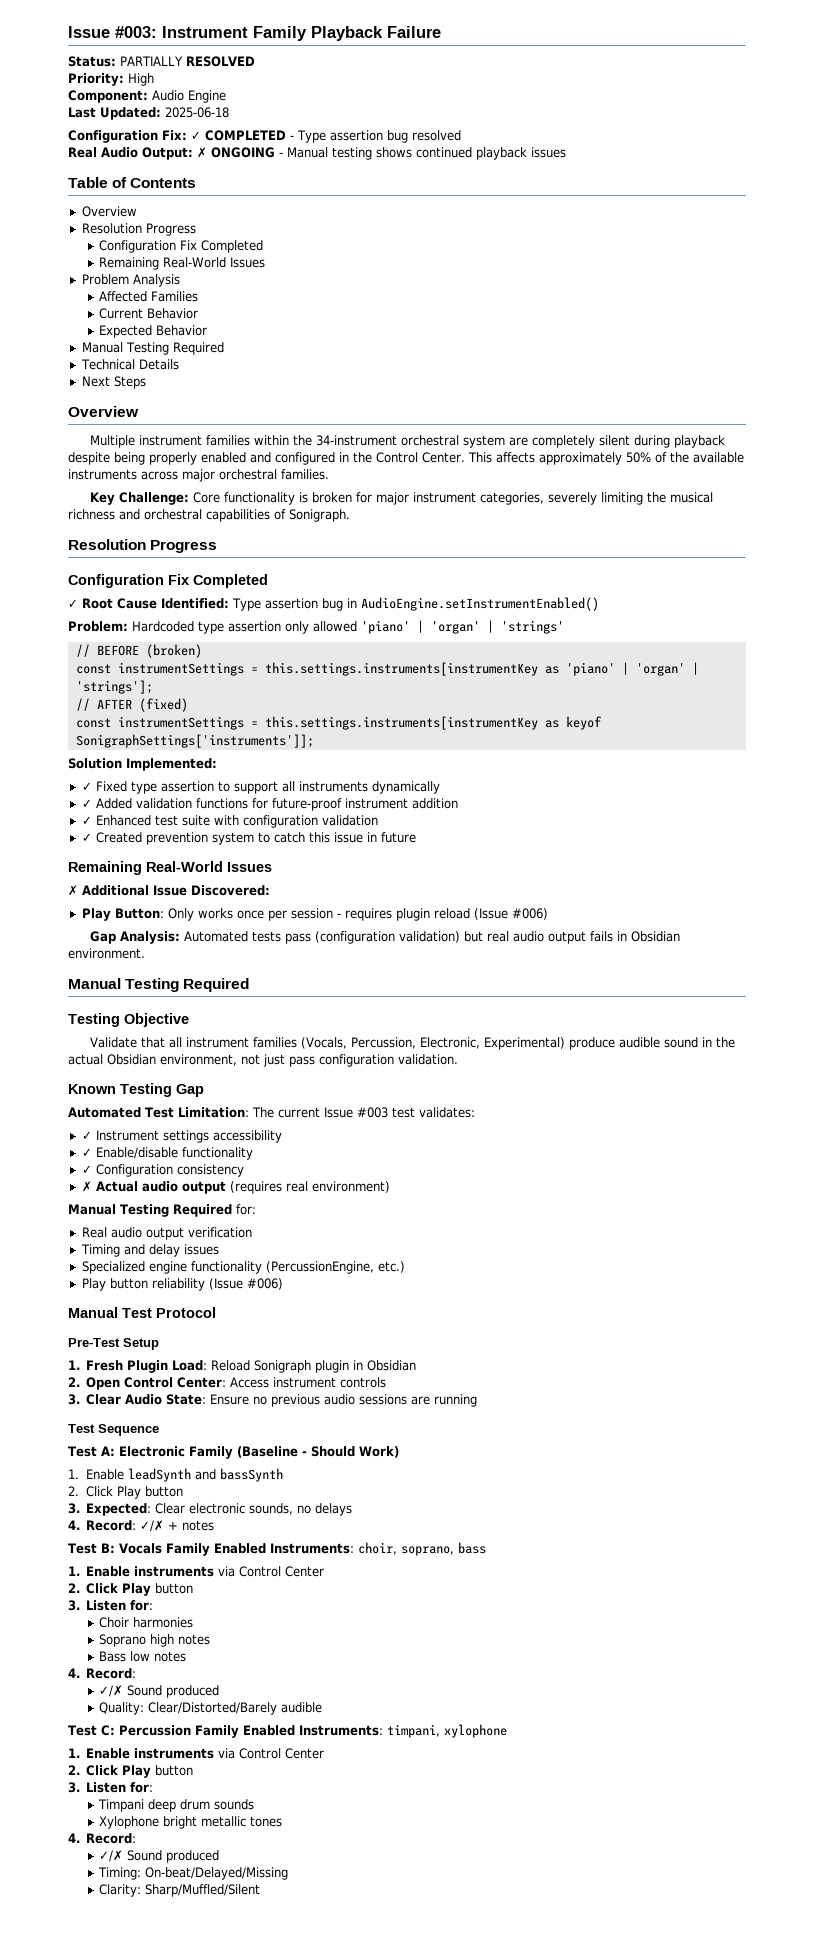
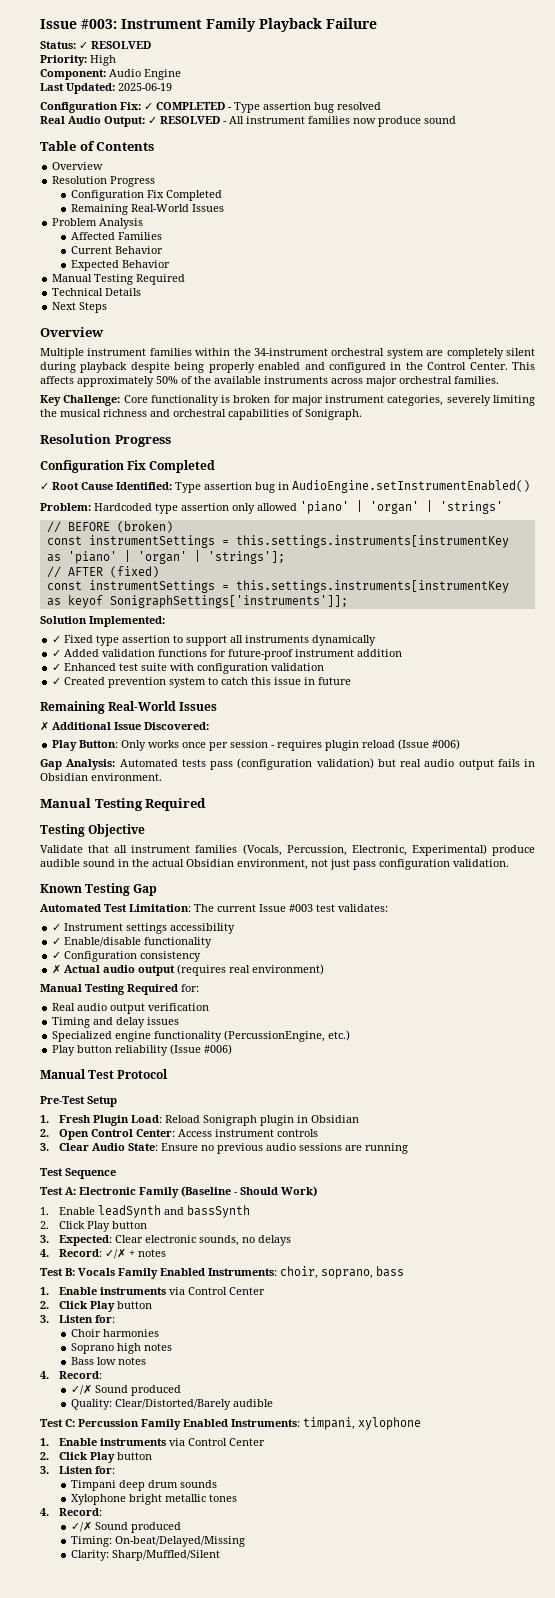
- Status: PARTIALLY RESOLVED
+ Status: ✓ RESOLVED
- Last Updated: 2025-06-18
+ Last Updated: 2025-06-19
- Real Audio Output: ✗ ONGOING - Manual testing shows continued playback issues
+ Real Audio Output: ✓ RESOLVED - All instrument families now produce sound

